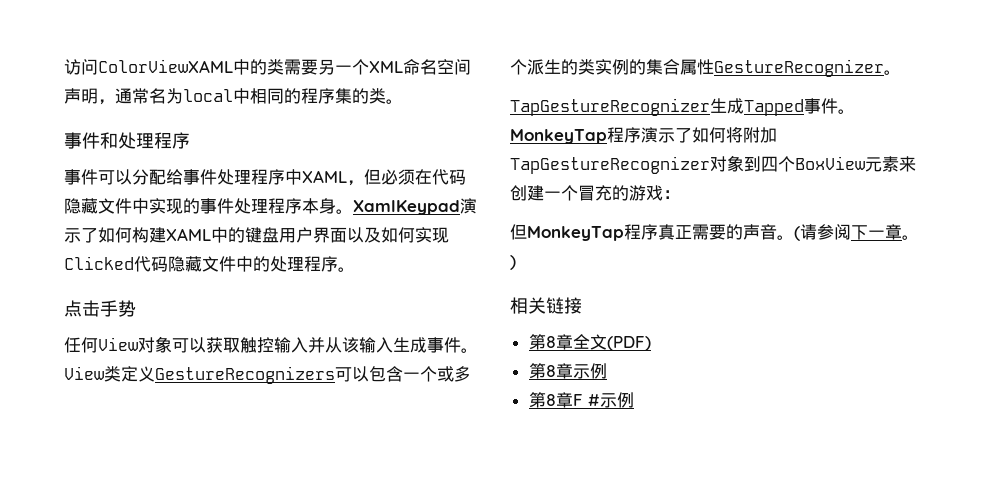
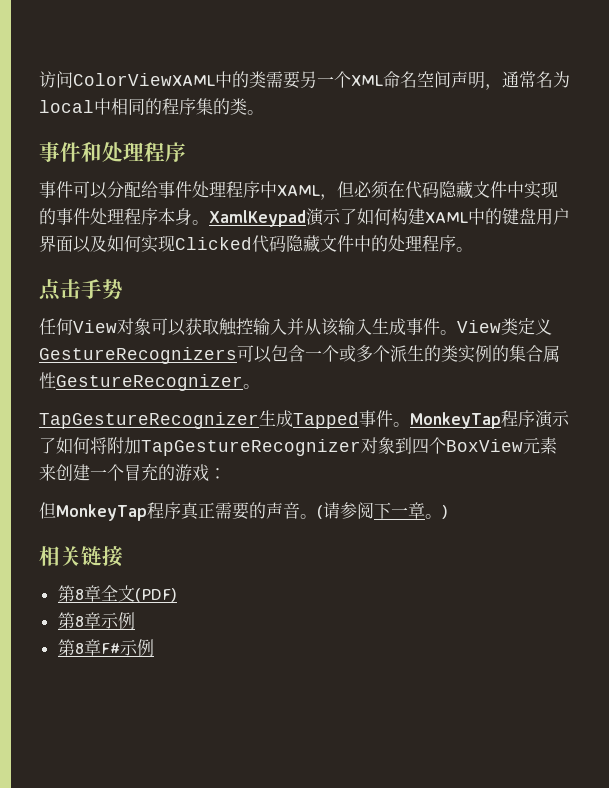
- 第8章F #示例
+ 第8章F#示例

